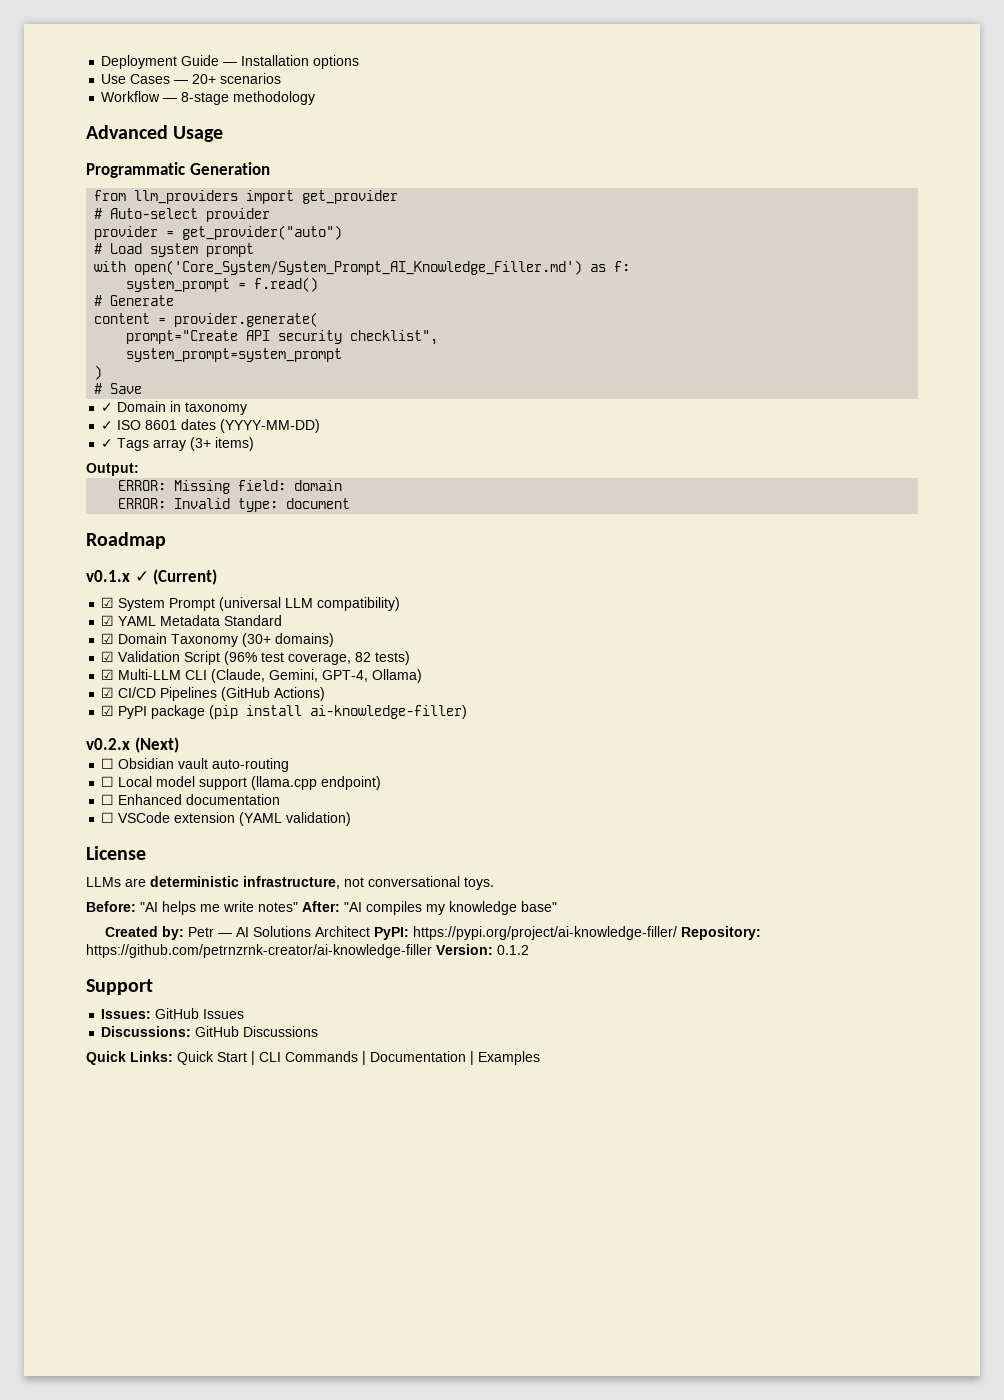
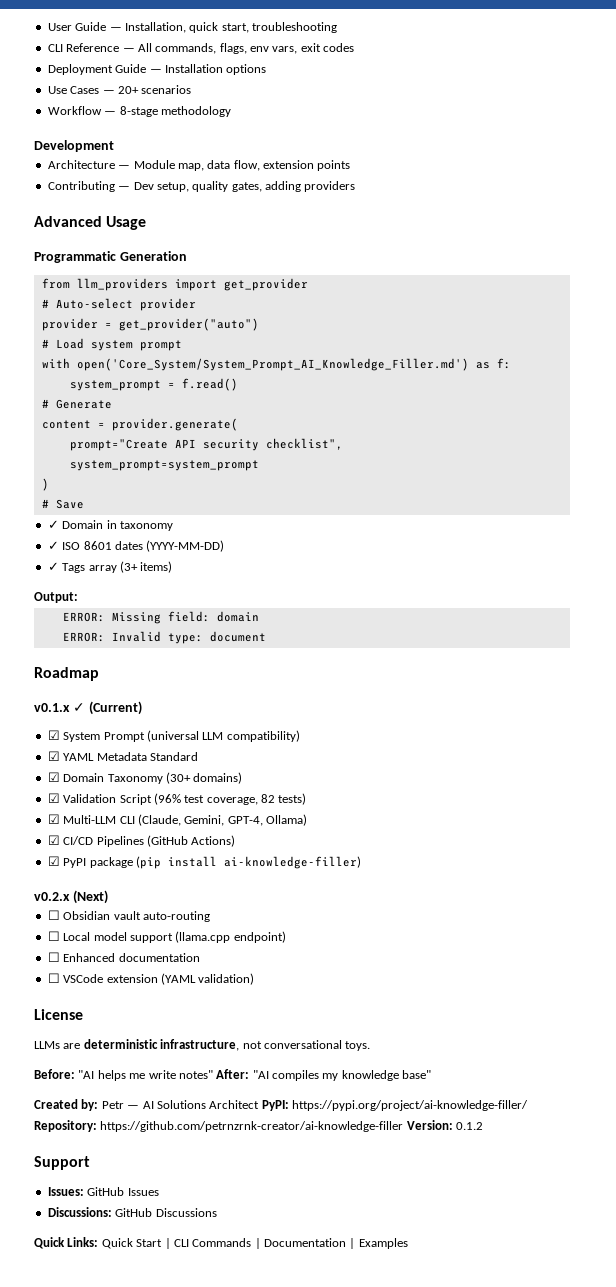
+ User Guide — Installation, quick start, troubleshooting
+ CLI Reference — All commands, flags, env vars, exit codes
+ Development
+ Architecture — Module map, data flow, extension points
+ Contributing — Dev setup, quality gates, adding providers

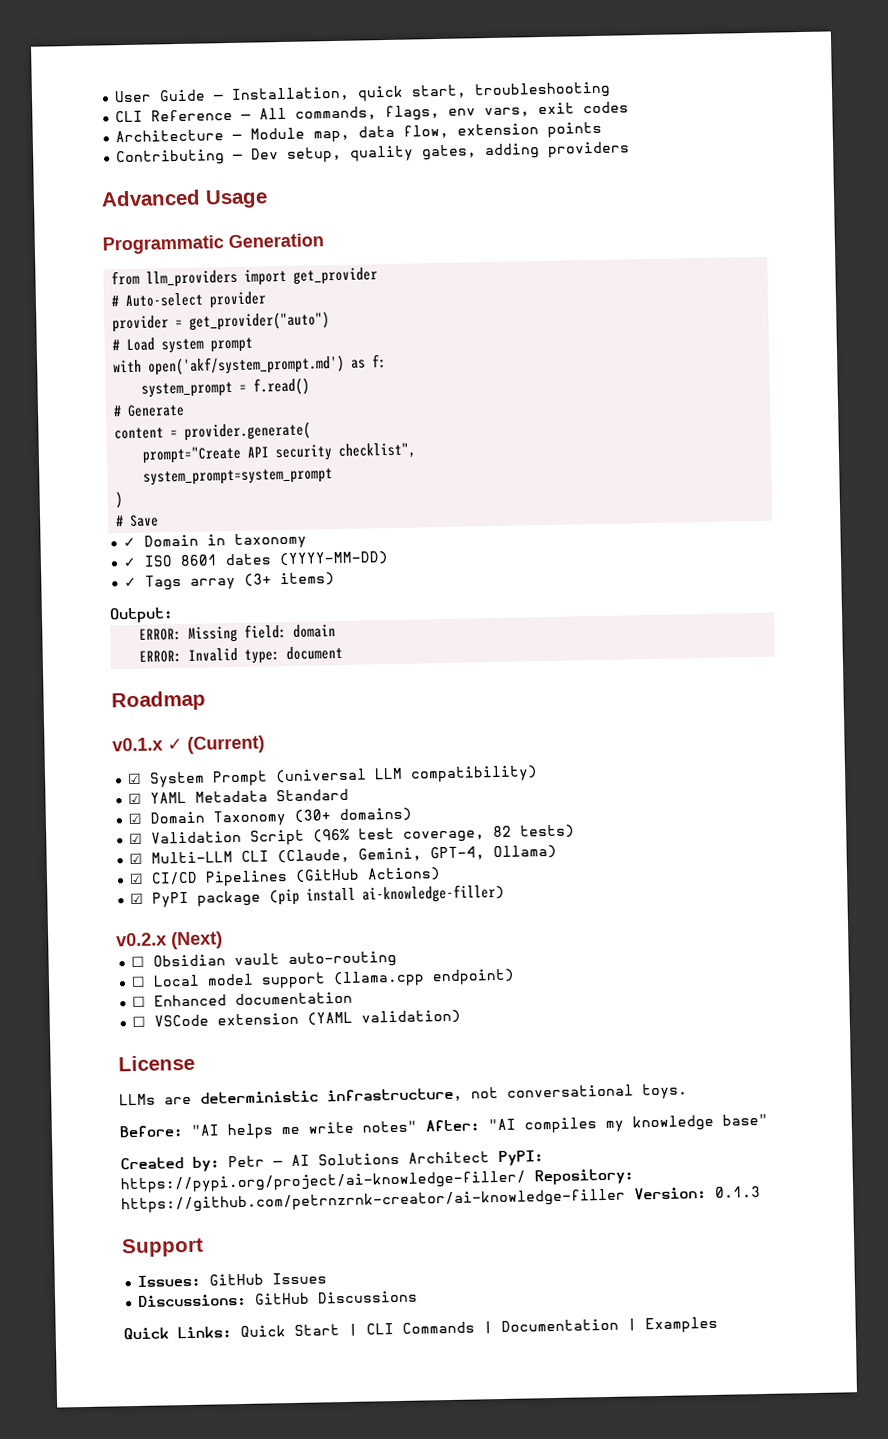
- Deployment Guide — Installation options
- Use Cases — 20+ scenarios
- Workflow — 8-stage methodology
- Development
- with open('Core_System/System_Prompt_AI_Knowledge_Filler.md') as f:
+ with open('akf/system_prompt.md') as f:
- Created by: Petr — AI Solutions Architect PyPI: https://pypi.org/project/ai-knowledge-filler/ Repository: https://github.com/petrnzrnk-creator/ai-knowledge-filler Version: 0.1.2
+ Created by: Petr — AI Solutions Architect PyPI: https://pypi.org/project/ai-knowledge-filler/ Repository: https://github.com/petrnzrnk-creator/ai-knowledge-filler Version: 0.1.3

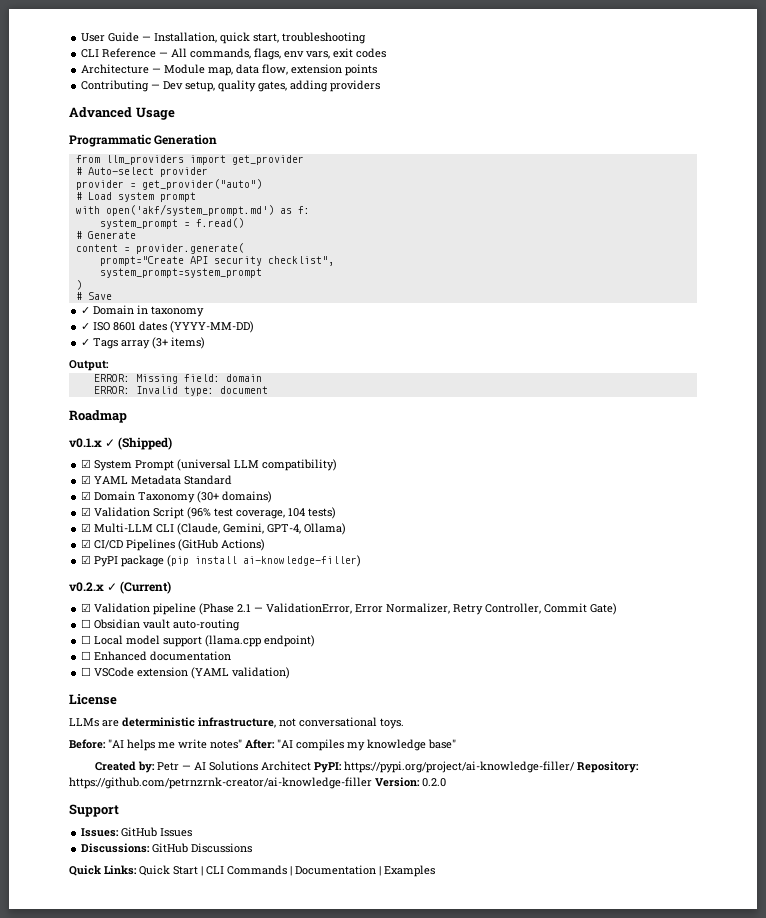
- v0.1.x ✓ (Current)
+ v0.1.x ✓ (Shipped)
- ☑ Validation Script (96% test coverage, 82 tests)
+ ☑ Validation Script (96% test coverage, 104 tests)
- v0.2.x (Next)
+ v0.2.x ✓ (Current)
+ ☑ Validation pipeline (Phase 2.1 — ValidationError, Error Normalizer, Retry Controller, Commit Gate)
- Created by: Petr — AI Solutions Architect PyPI: https://pypi.org/project/ai-knowledge-filler/ Repository: https://github.com/petrnzrnk-creator/ai-knowledge-filler Version: 0.1.3
+ Created by: Petr — AI Solutions Architect PyPI: https://pypi.org/project/ai-knowledge-filler/ Repository: https://github.com/petrnzrnk-creator/ai-knowledge-filler Version: 0.2.0

